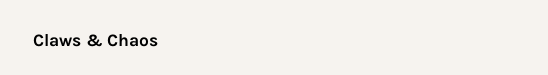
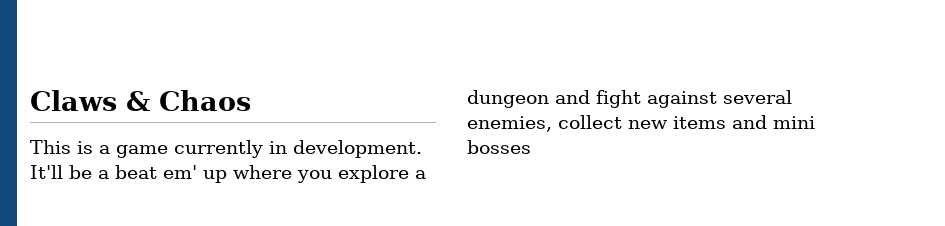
+ This is a game currently in development. It'll be a beat em' up where you explore a dungeon and fight against several enemies, collect new items and mini bosses

